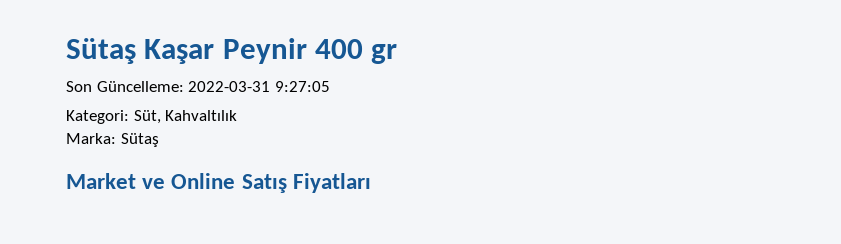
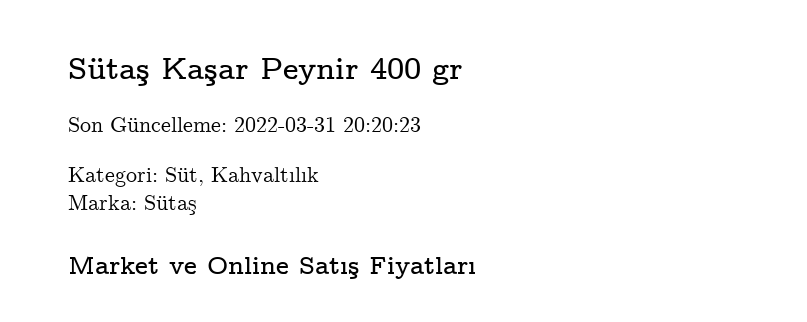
- Son Güncelleme: 2022-03-31 9:27:05
+ Son Güncelleme: 2022-03-31 20:20:23

